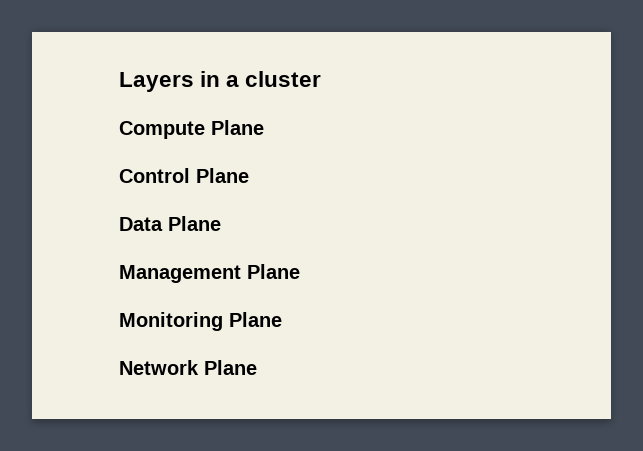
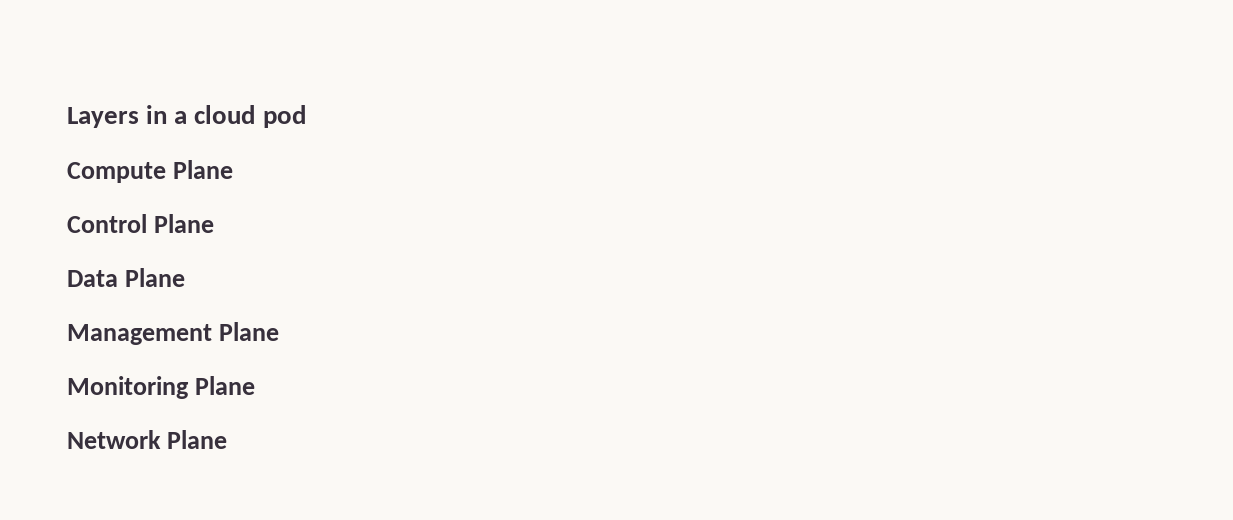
- Layers in a cluster
+ Layers in a cloud pod

